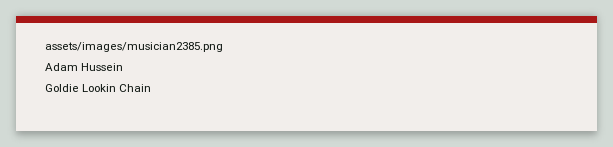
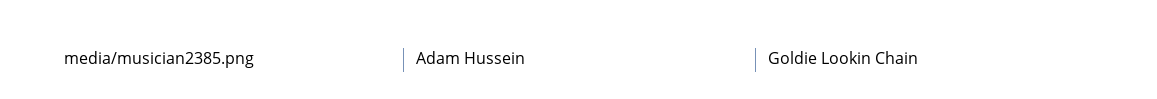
- assets/images/musician2385.png
+ media/musician2385.png

